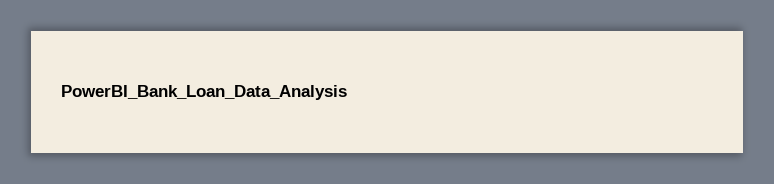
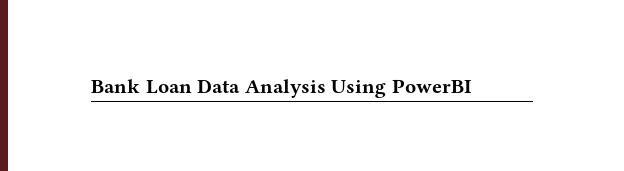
- PowerBI_Bank_Loan_Data_Analysis
+ Bank Loan Data Analysis Using PowerBI

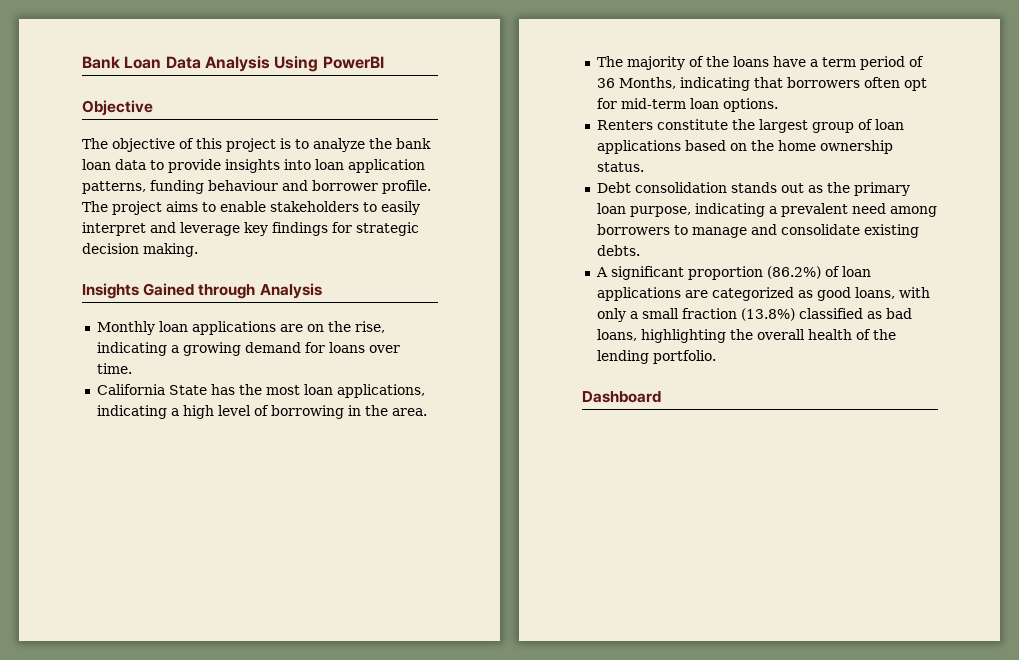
+ Objective
+ The objective of this project is to analyze the bank loan data to provide insights into loan application patterns, funding behaviour and borrower profile. The project aims to enable stakeholders to easily interpret and leverage key findings for strategic decision making.
+ Insights Gained through Analysis
+ Monthly loan applications are on the rise, indicating a growing demand for loans over time.
+ California State has the most loan applications, indicating a high level of borrowing in the area.
+ The majority of the loans have a term period of 36 Months, indicating that borrowers often opt for mid-term loan options.
+ Renters constitute the largest group of loan applications based on the home ownership status.
+ Debt consolidation stands out as the primary loan purpose, indicating a prevalent need among borrowers to manage and consolidate existing debts.
+ A significant proportion (86.2%) of loan applications are categorized as good loans, with only a small fraction (13.8%) classified as bad loans, highlighting the overall health of the lending portfolio.
+ Dashboard

